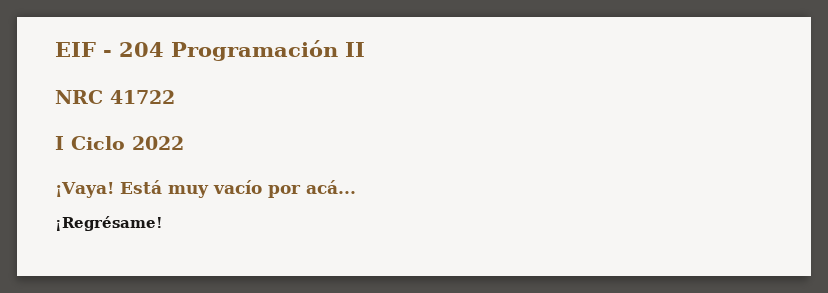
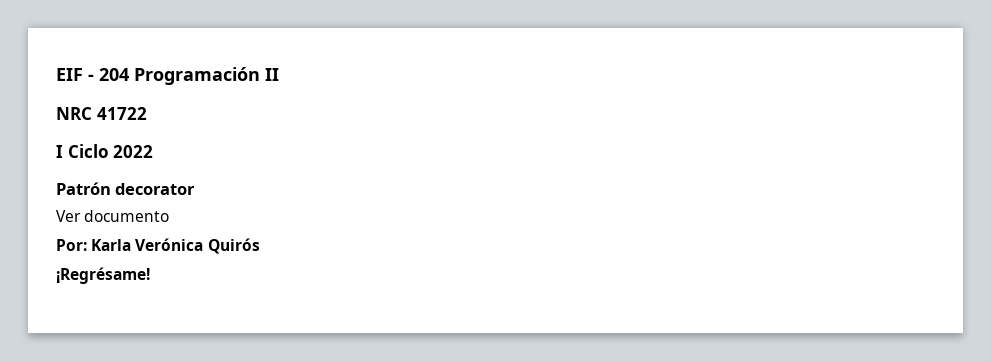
- ¡Vaya! Está muy vacío por acá...
+ Patrón decorator
+ Ver documento
+ Por: Karla Verónica Quirós

